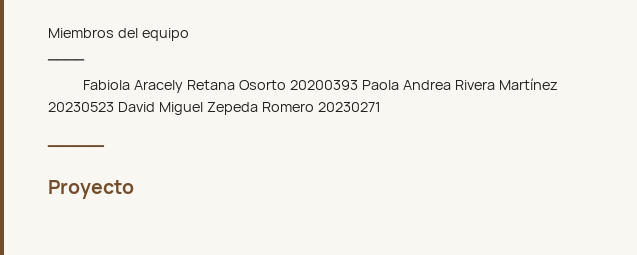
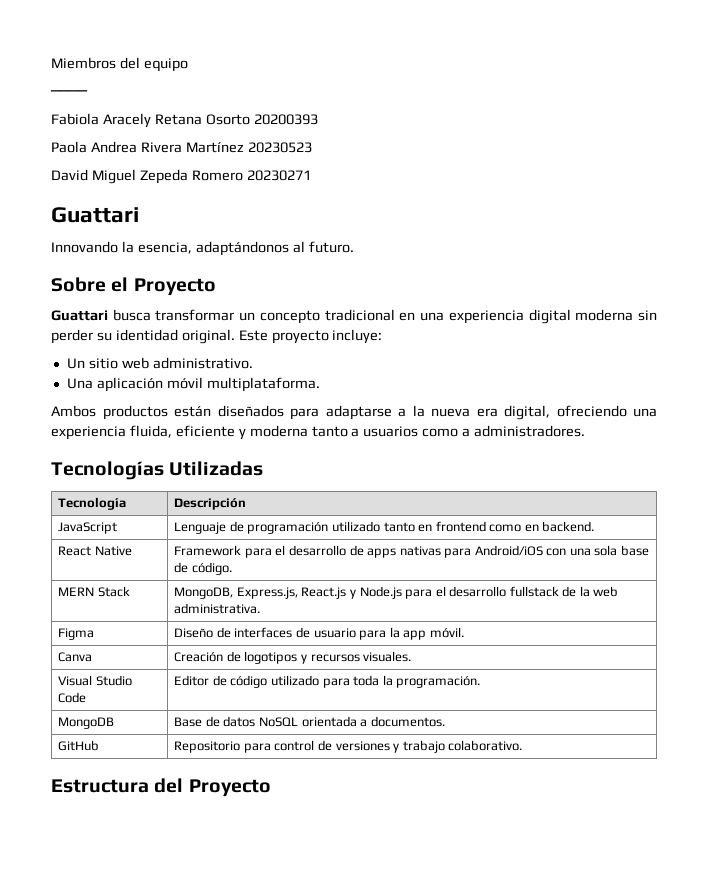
- Fabiola Aracely Retana Osorto 20200393 Paola Andrea Rivera Martínez 20230523 David Miguel Zepeda Romero 20230271
- ────
- Proyecto
+ Fabiola Aracely Retana Osorto 20200393
+ Paola Andrea Rivera Martínez 20230523
+ David Miguel Zepeda Romero 20230271
+ Guattari
+ Innovando la esencia, adaptándonos al futuro.
+ Sobre el Proyecto
+ Guattari busca transformar un concepto tradicional en una experiencia digital moderna sin perder su identidad original. Este proyecto incluye:
+ Un sitio web administrativo.
+ Una aplicación móvil multiplataforma.
+ Ambos productos están diseñados para adaptarse a la nueva era digital, ofreciendo una experiencia fluida, eficiente y moderna tanto a usuarios como a administradores.
+ Tecnologías Utilizadas
+ Tecnología | Descripción
+ JavaScript | Lenguaje de programación utilizado tanto en frontend como en backend.
+ React Native | Framework para el desarrollo de apps nativas para Android/iOS con una sola base de código.
+ MERN Stack | MongoDB, Express.js, React.js y Node.js para el desarrollo fullstack de la web administrativa.
+ Figma | Diseño de interfaces de usuario para la app móvil.
+ Canva | Creación de logotipos y recursos visuales.
+ Visual Studio Code | Editor de código utilizado para toda la programación.
+ MongoDB | Base de datos NoSQL orientada a documentos.
+ GitHub | Repositorio para control de versiones y trabajo colaborativo.
+ Estructura del Proyecto

